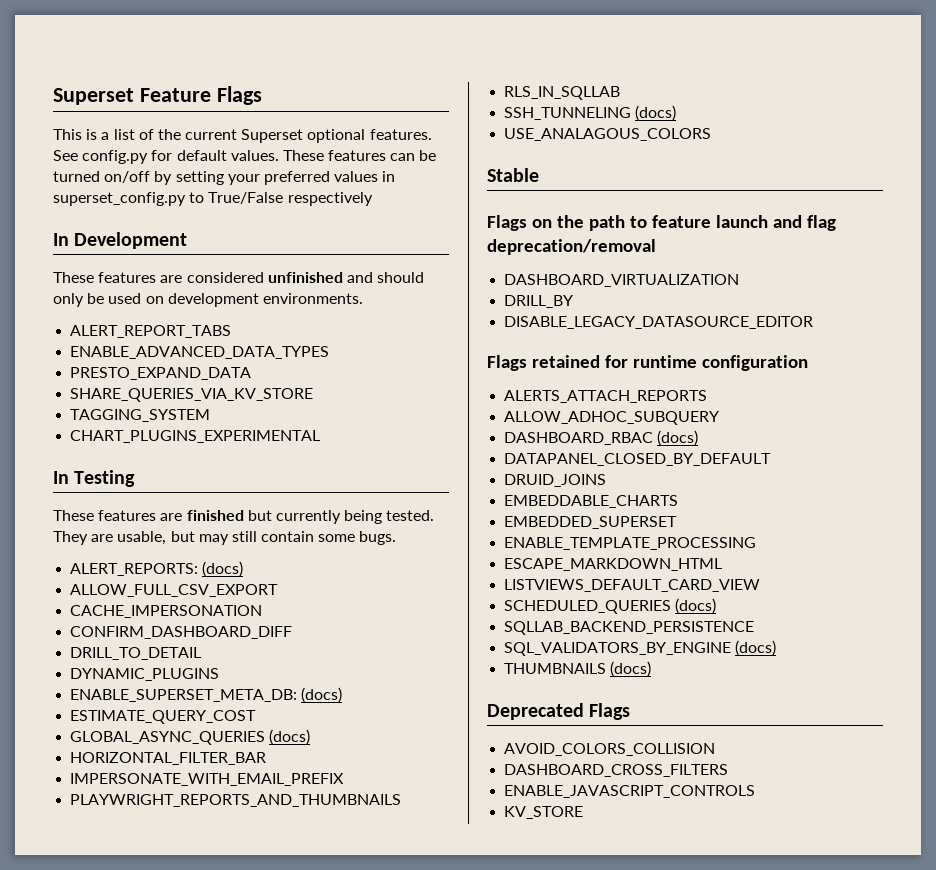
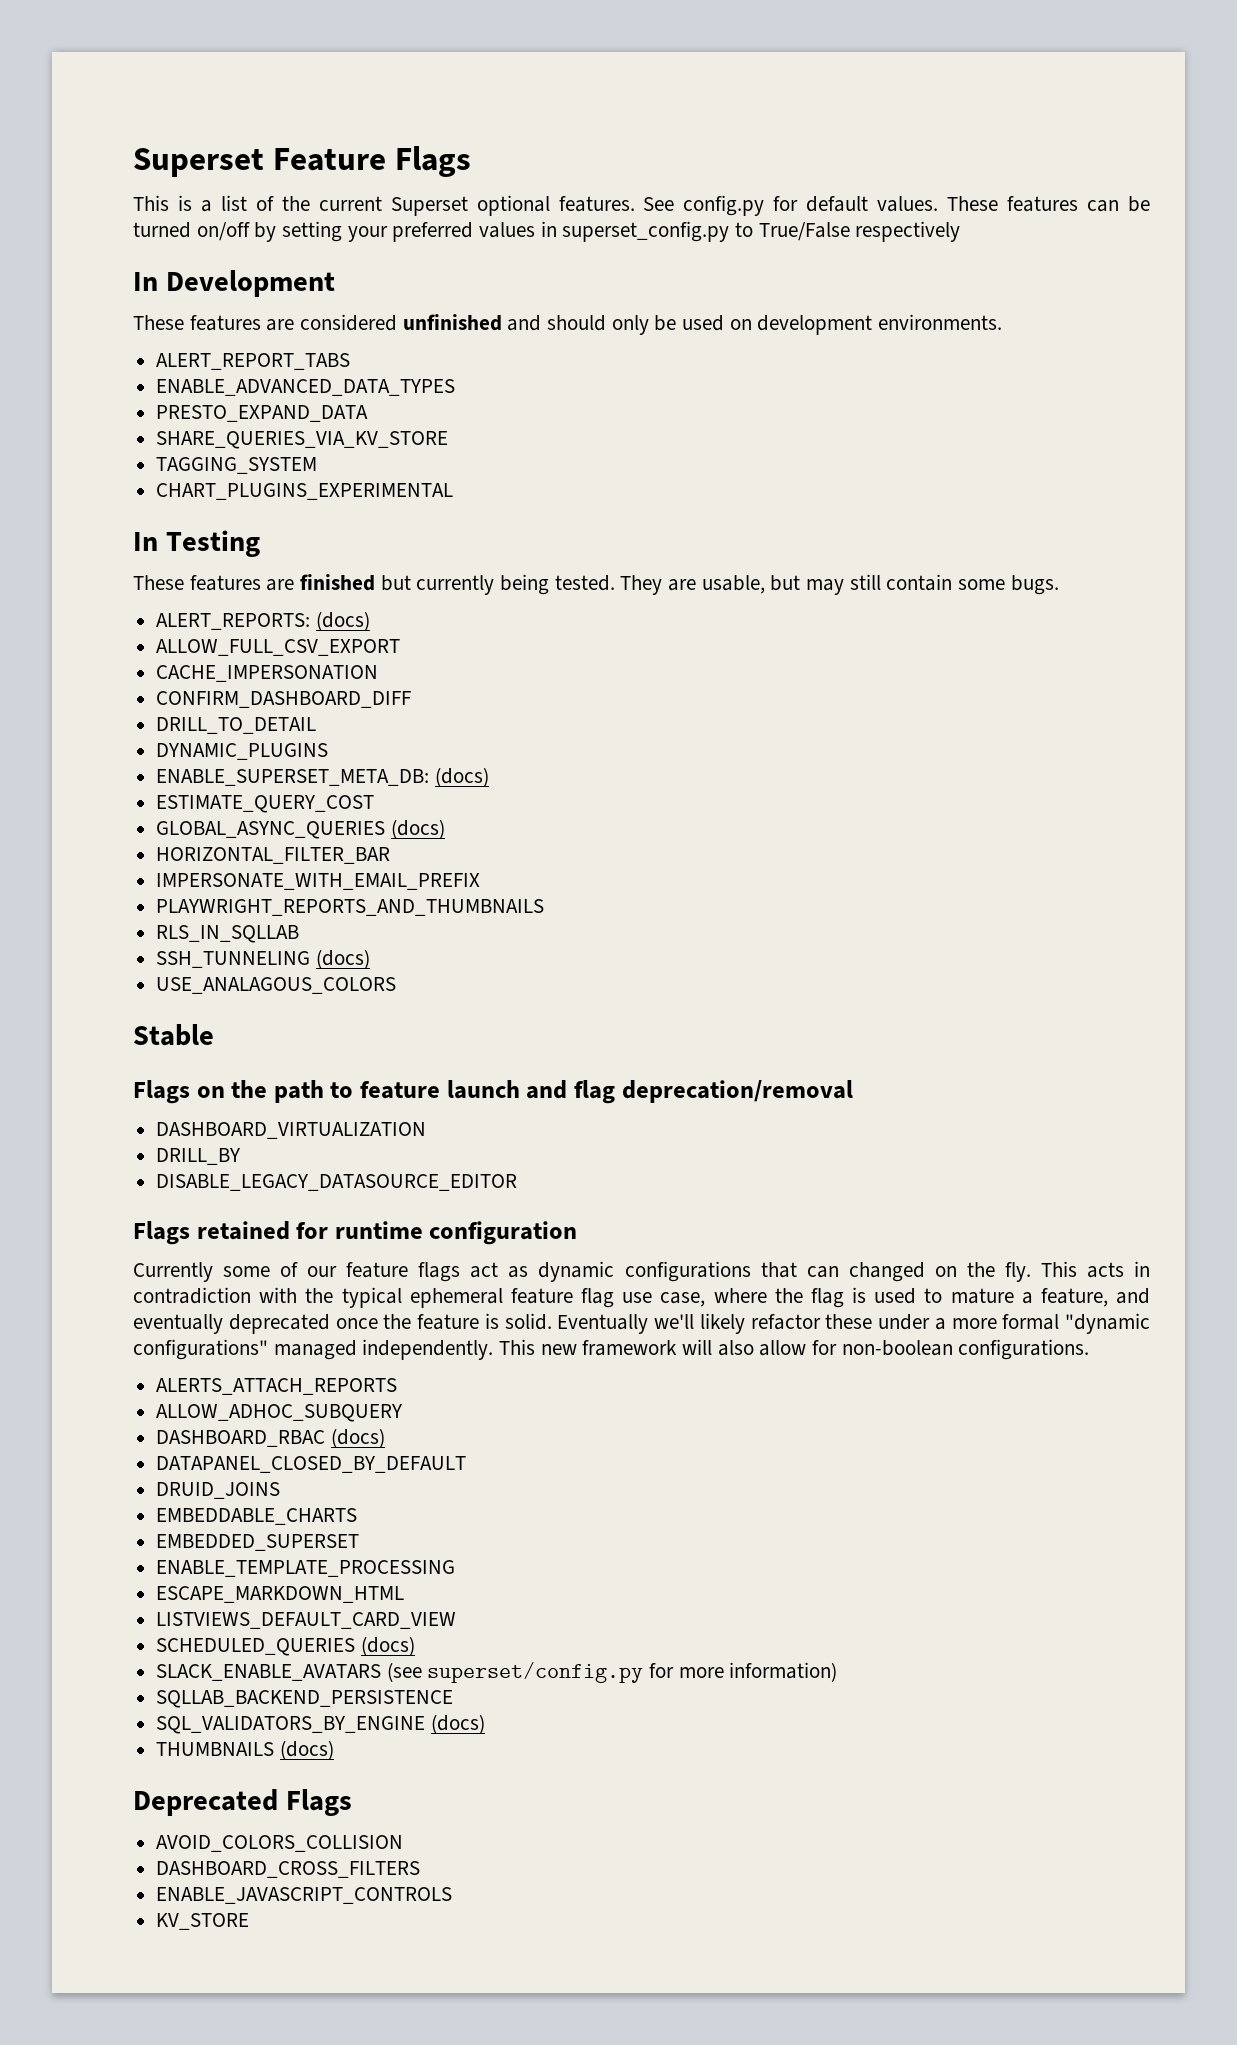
+ Currently some of our feature flags act as dynamic configurations that can changed on the fly. This acts in contradiction with the typical ephemeral feature flag use case, where the flag is used to mature a feature, and eventually deprecated once the feature is solid. Eventually we'll likely refactor these under a more formal "dynamic configurations" managed independently. This new framework will also allow for non-boolean configurations.
+ SLACK_ENABLE_AVATARS (see superset/config.py for more information)

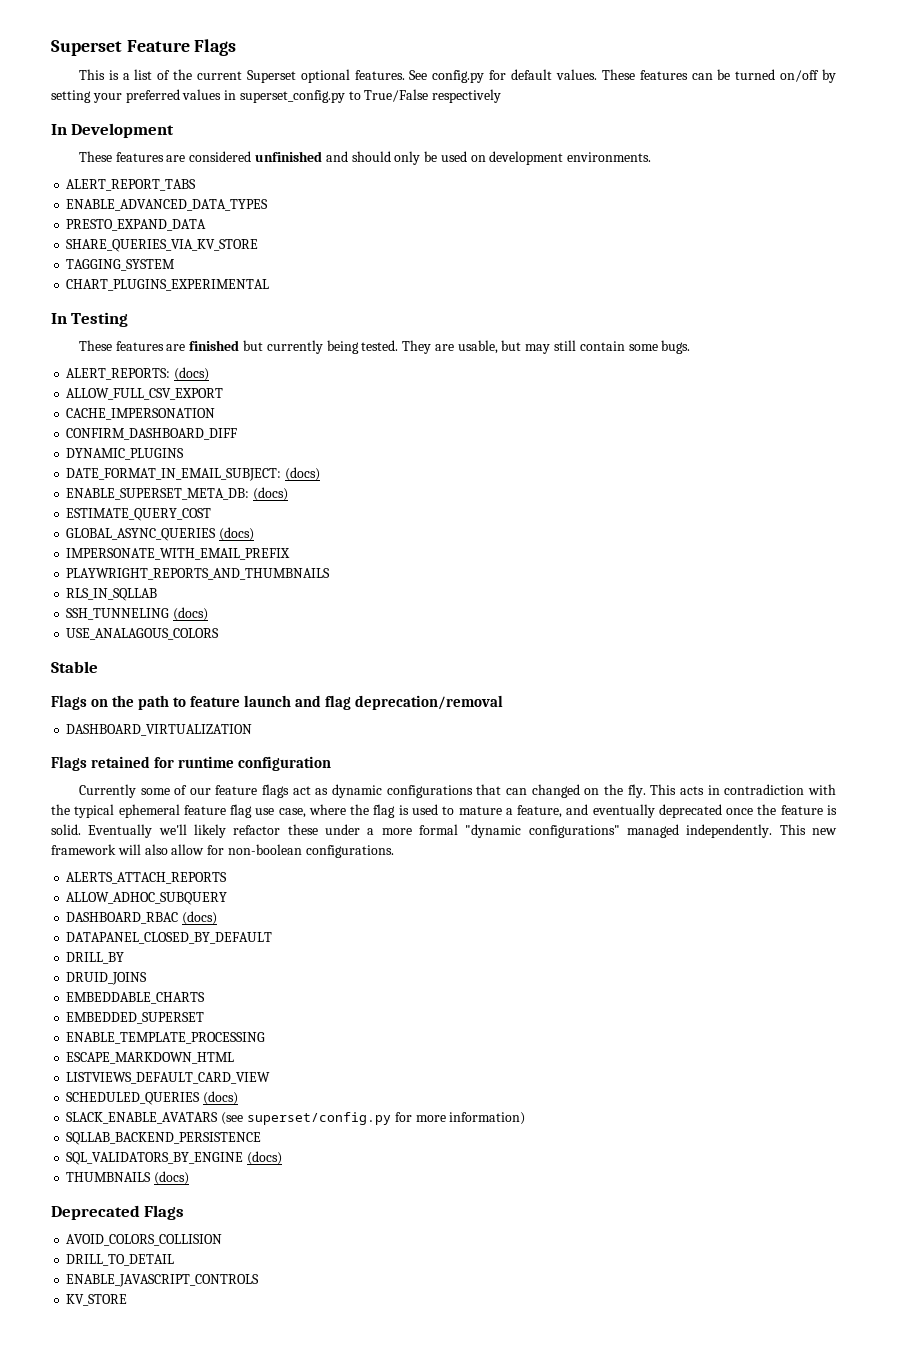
- DRILL_TO_DETAIL
  DYNAMIC_PLUGINS
+ DATE_FORMAT_IN_EMAIL_SUBJECT: (docs)
- HORIZONTAL_FILTER_BAR
- DRILL_BY
- DISABLE_LEGACY_DATASOURCE_EDITOR
+ DRILL_BY
- DASHBOARD_CROSS_FILTERS
+ DRILL_TO_DETAIL

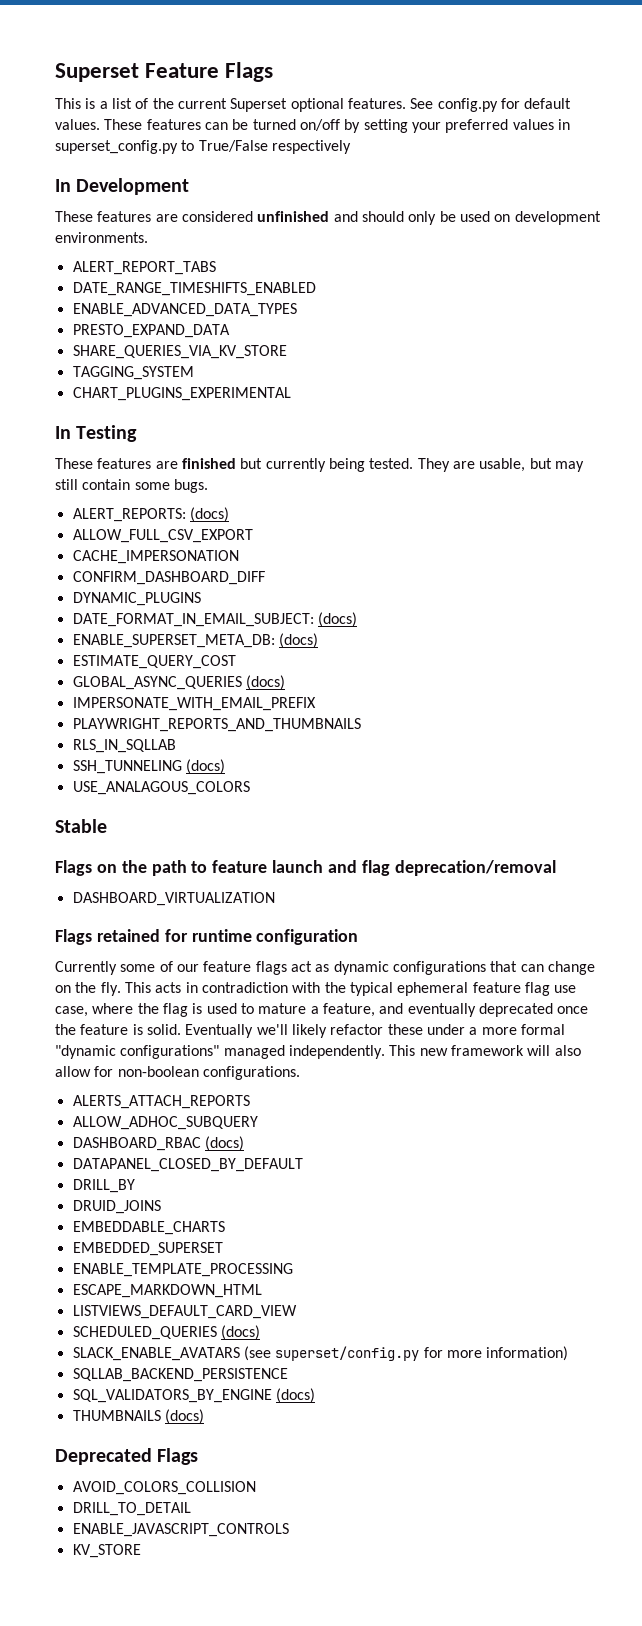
+ DATE_RANGE_TIMESHIFTS_ENABLED
- Currently some of our feature flags act as dynamic configurations that can changed on the fly.
+ Currently some of our feature flags act as dynamic configurations that can change on the fly.

